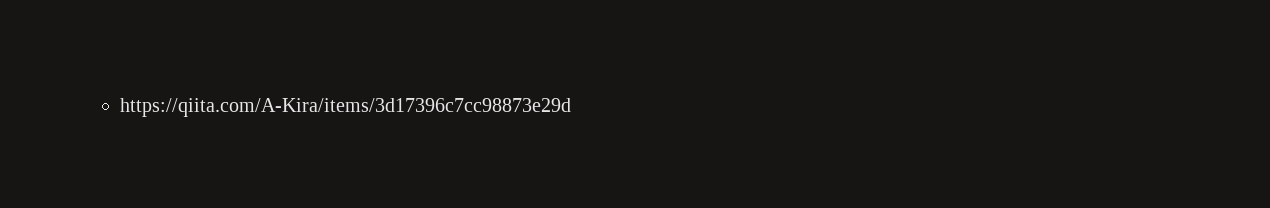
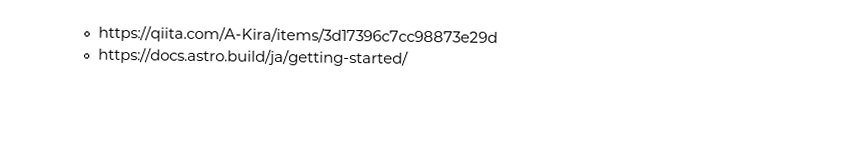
+ https://docs.astro.build/ja/getting-started/

